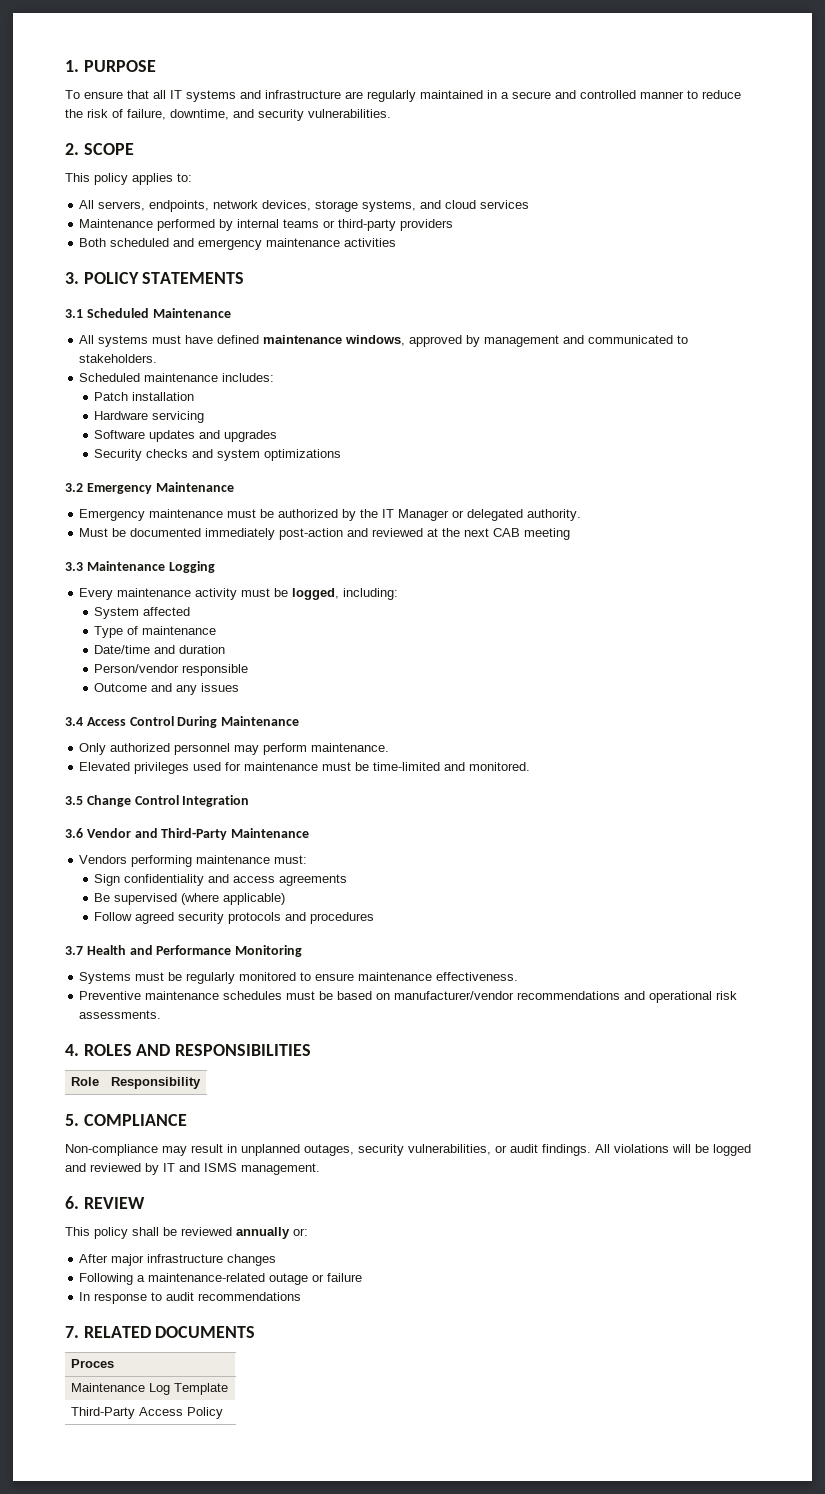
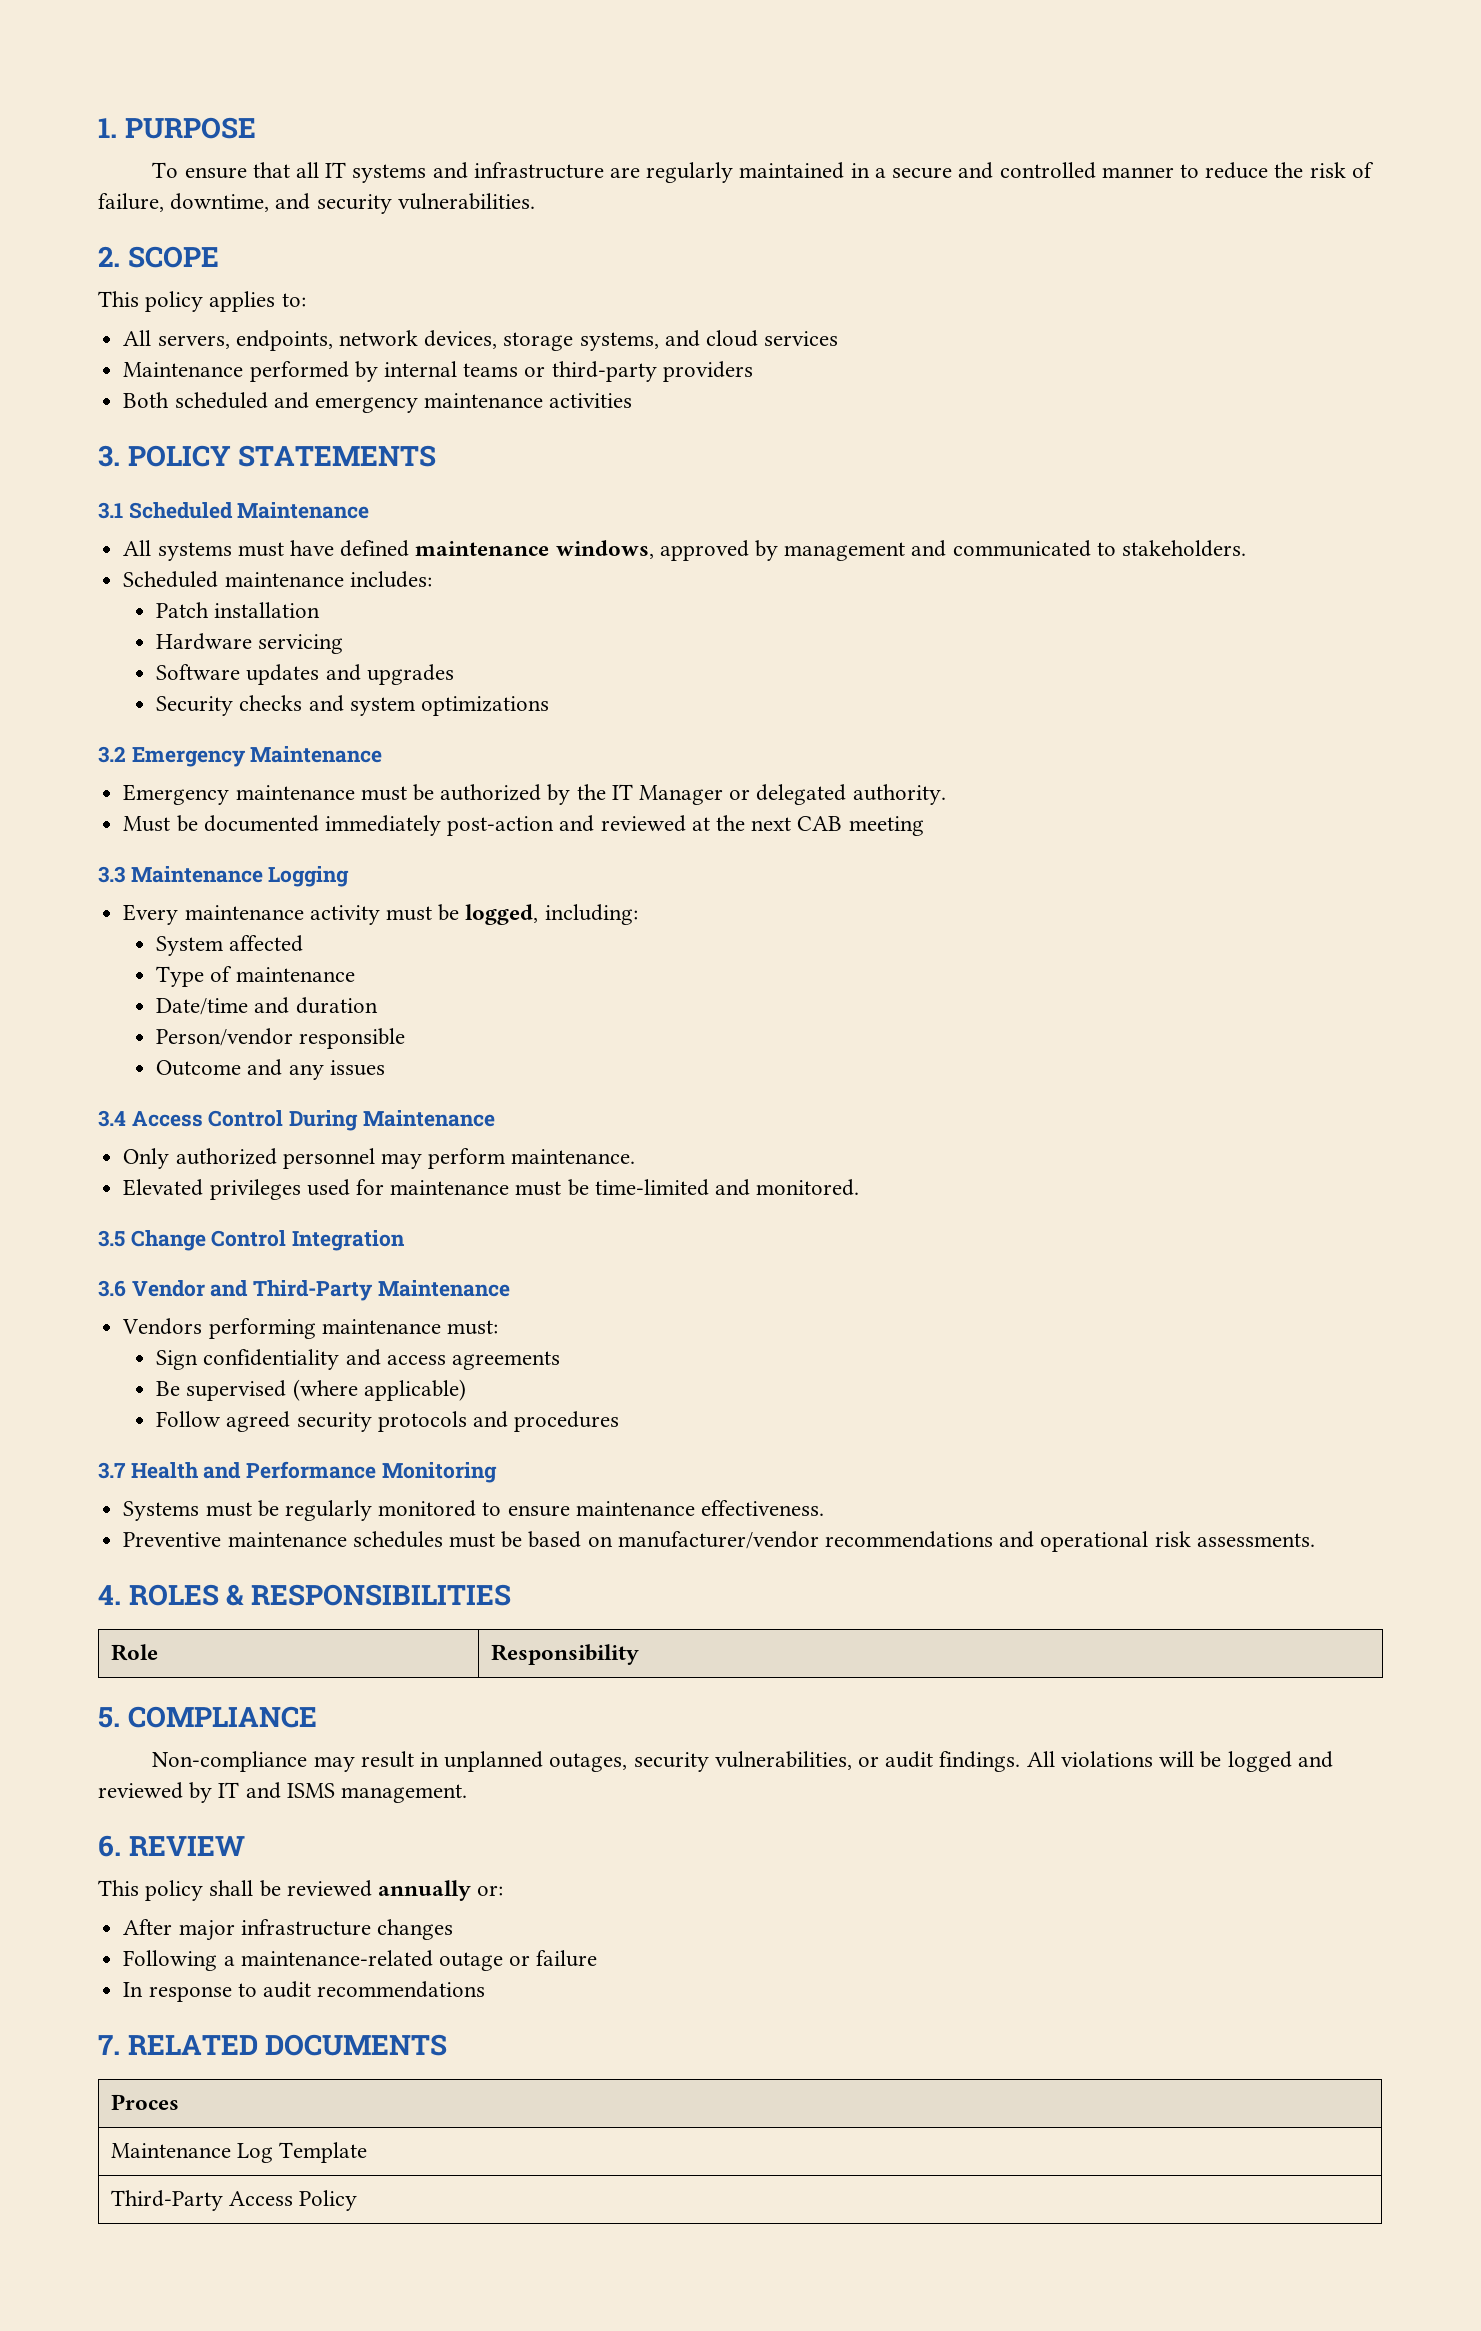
- 4. ROLES AND RESPONSIBILITIES
+ 4. ROLES & RESPONSIBILITIES

